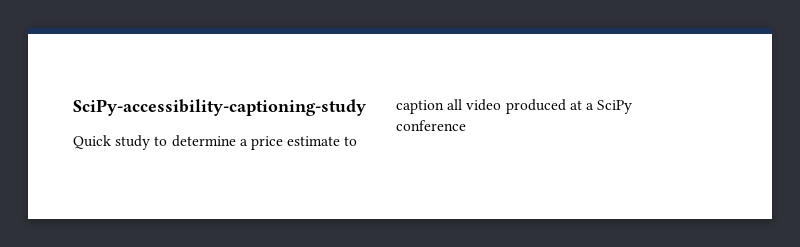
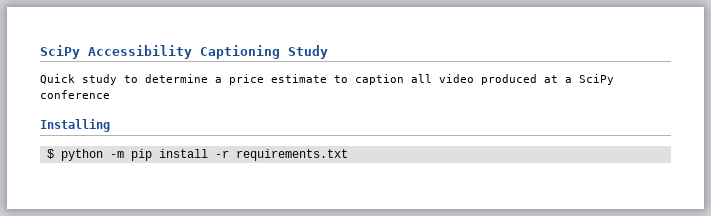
- SciPy-accessibility-captioning-study
+ SciPy Accessibility Captioning Study
+ Installing
+ $ python -m pip install -r requirements.txt

